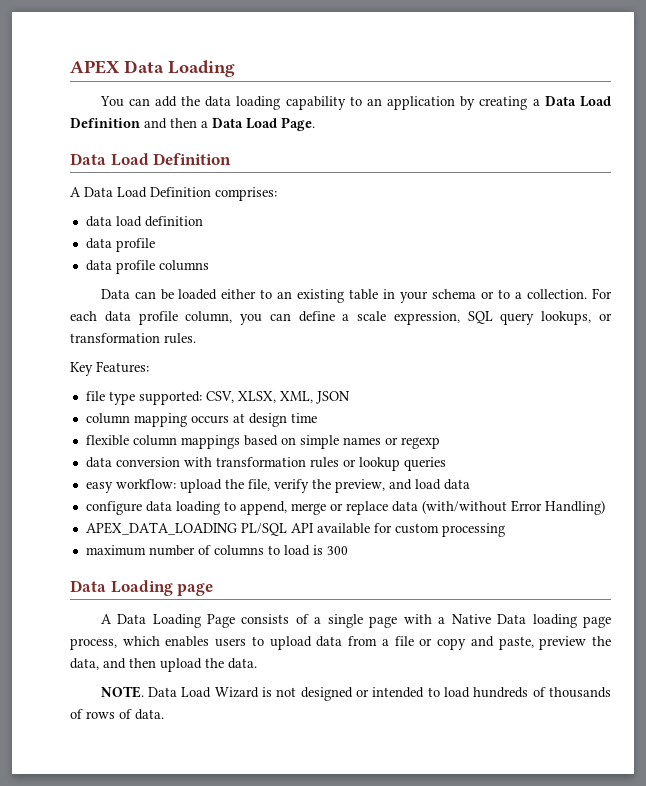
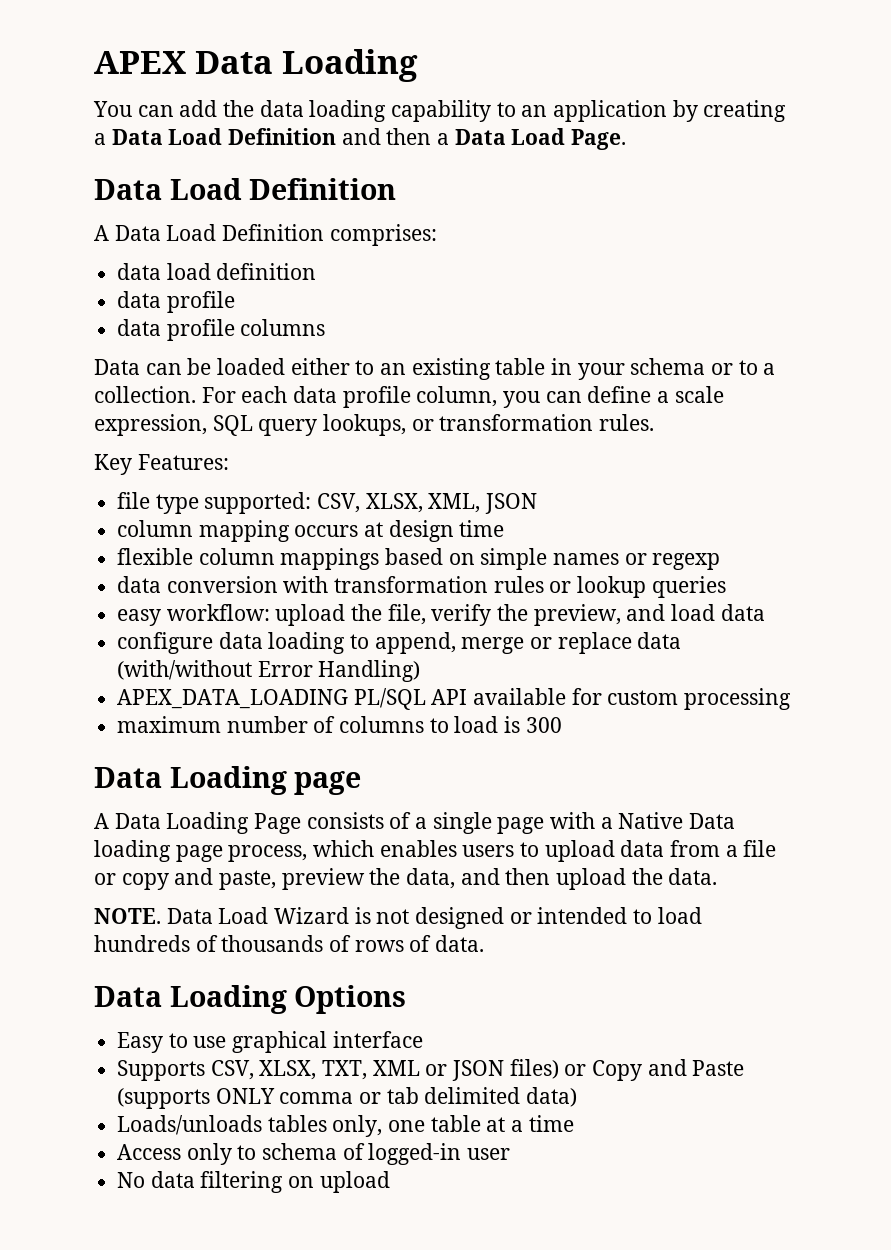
+ Data Loading Options
+ Easy to use graphical interface
+ Supports CSV, XLSX, TXT, XML or JSON files) or Copy and Paste (supports ONLY comma or tab delimited data)
+ Loads/unloads tables only, one table at a time
+ Access only to schema of logged-in user
+ No data filtering on upload

